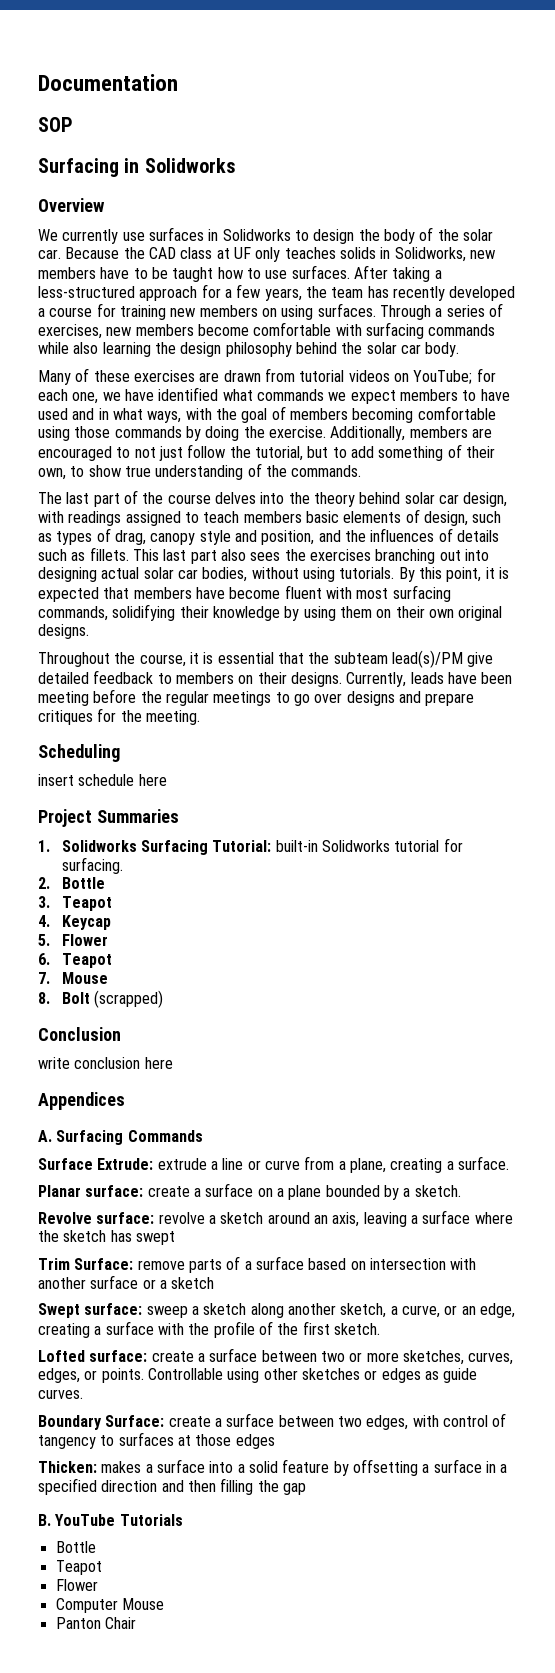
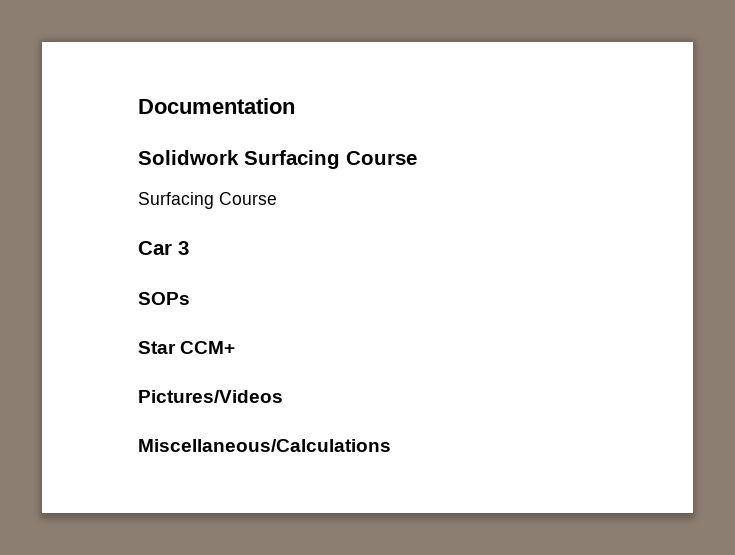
- SOP
- Surfacing in Solidworks
- Overview
- We currently use surfaces in Solidworks to design the body of the solar car. Because the CAD class at UF only teaches solids in Solidworks, new members have to be taught how to use surfaces. After taking a less-structured approach for a few years, the team has recently developed a course for training new members on using surfaces. Through a series of exercises, new members become comfortable with surfacing commands while also learning the design philosophy behind the solar car body.
- Many of these exercises are drawn from tutorial videos on YouTube; for each one, we have identified what commands we expect members to have used and in what ways, with the goal of members becoming comfortable using those commands by doing the exercise. Additionally, members are encouraged to not just follow the tutorial, but to add something of their own, to show true understanding of the commands.
- The last part of the course delves into the theory behind solar car design, with readings assigned to teach members basic elements of design, such as types of drag, canopy style and position, and the influences of details such as fillets. This last part also sees the exercises branching out into designing actual solar car bodies, without using tutorials. By this point, it is expected that members have become fluent with most surfacing commands, solidifying their knowledge by using them on their own original designs.
- Throughout the course, it is essential that the subteam lead(s)/PM give detailed feedback to members on their designs. Currently, leads have been meeting before the regular meetings to go over designs and prepare critiques for the meeting.
- Scheduling
- insert schedule here
- Project Summaries
- 1. Solidworks Surfacing Tutorial: built-in Solidworks tutorial for surfacing.
- 2. Bottle
- 3. Teapot
- 4. Keycap
- 5. Flower
- 6. Teapot
- 7. Mouse
- 8. Bolt (scrapped)
- Conclusion
- write conclusion here
- Appendices
- A. Surfacing Commands
- Surface Extrude: extrude a line or curve from a plane, creating a surface.
- Planar surface: create a surface on a plane bounded by a sketch.
- Revolve surface: revolve a sketch around an axis, leaving a surface where the sketch has swept
- Trim Surface: remove parts of a surface based on intersection with another surface or a sketch
- Swept surface: sweep a sketch along another sketch, a curve, or an edge, creating a surface with the profile of the first sketch.
- Lofted surface: create a surface between two or more sketches, curves, edges, or points. Controllable using other sketches or edges as guide curves.
- Boundary Surface: create a surface between two edges, with control of tangency to surfaces at those edges
- Thicken: makes a surface into a solid feature by offsetting a surface in a specified direction and then filling the gap
- B. YouTube Tutorials
- Bottle
- Teapot
- Flower
- Computer Mouse
- Panton Chair
+ Solidwork Surfacing Course
+ Surfacing Course
+ Car 3
+ SOPs
+ Star CCM+
+ Pictures/Videos
+ Miscellaneous/Calculations

